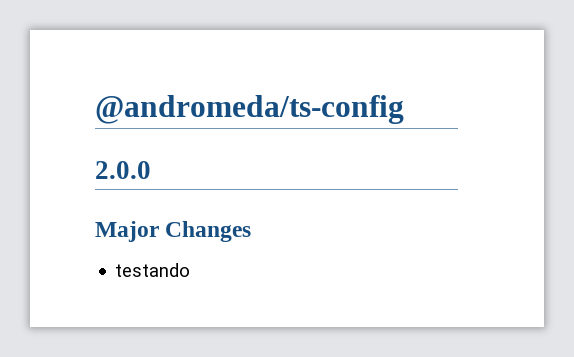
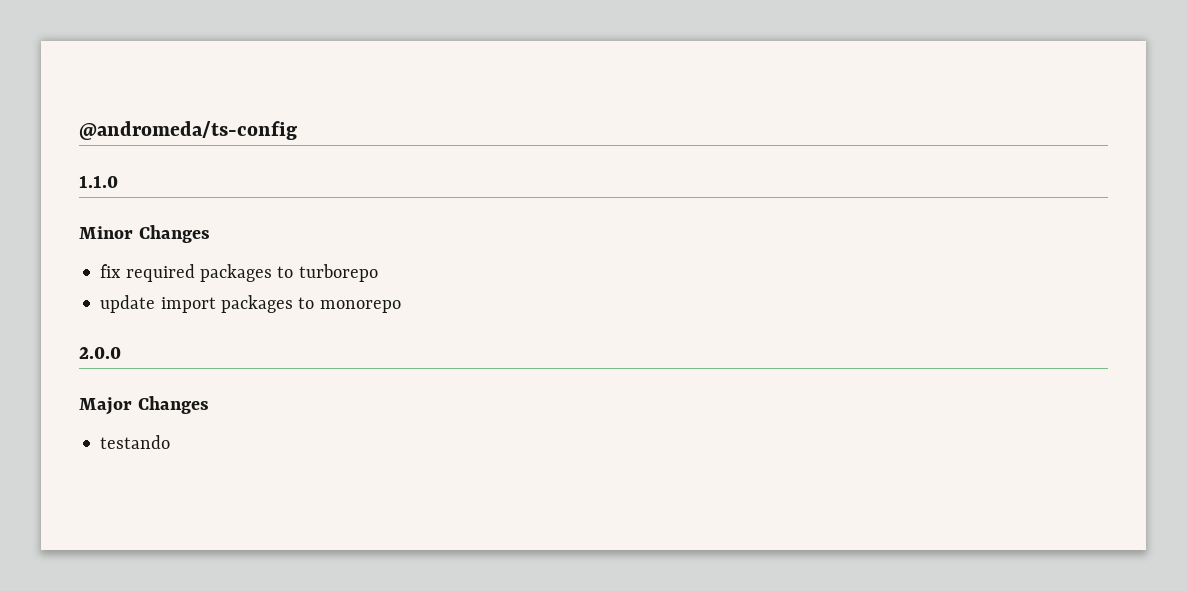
+ 1.1.0
+ Minor Changes
+ fix required packages to turborepo
+ update import packages to monorepo

